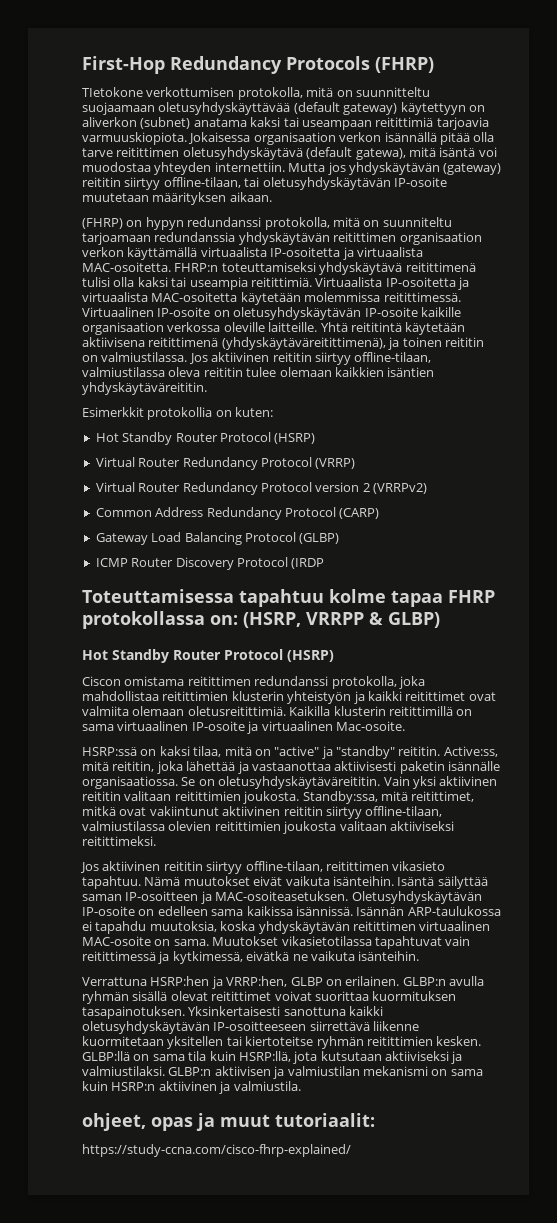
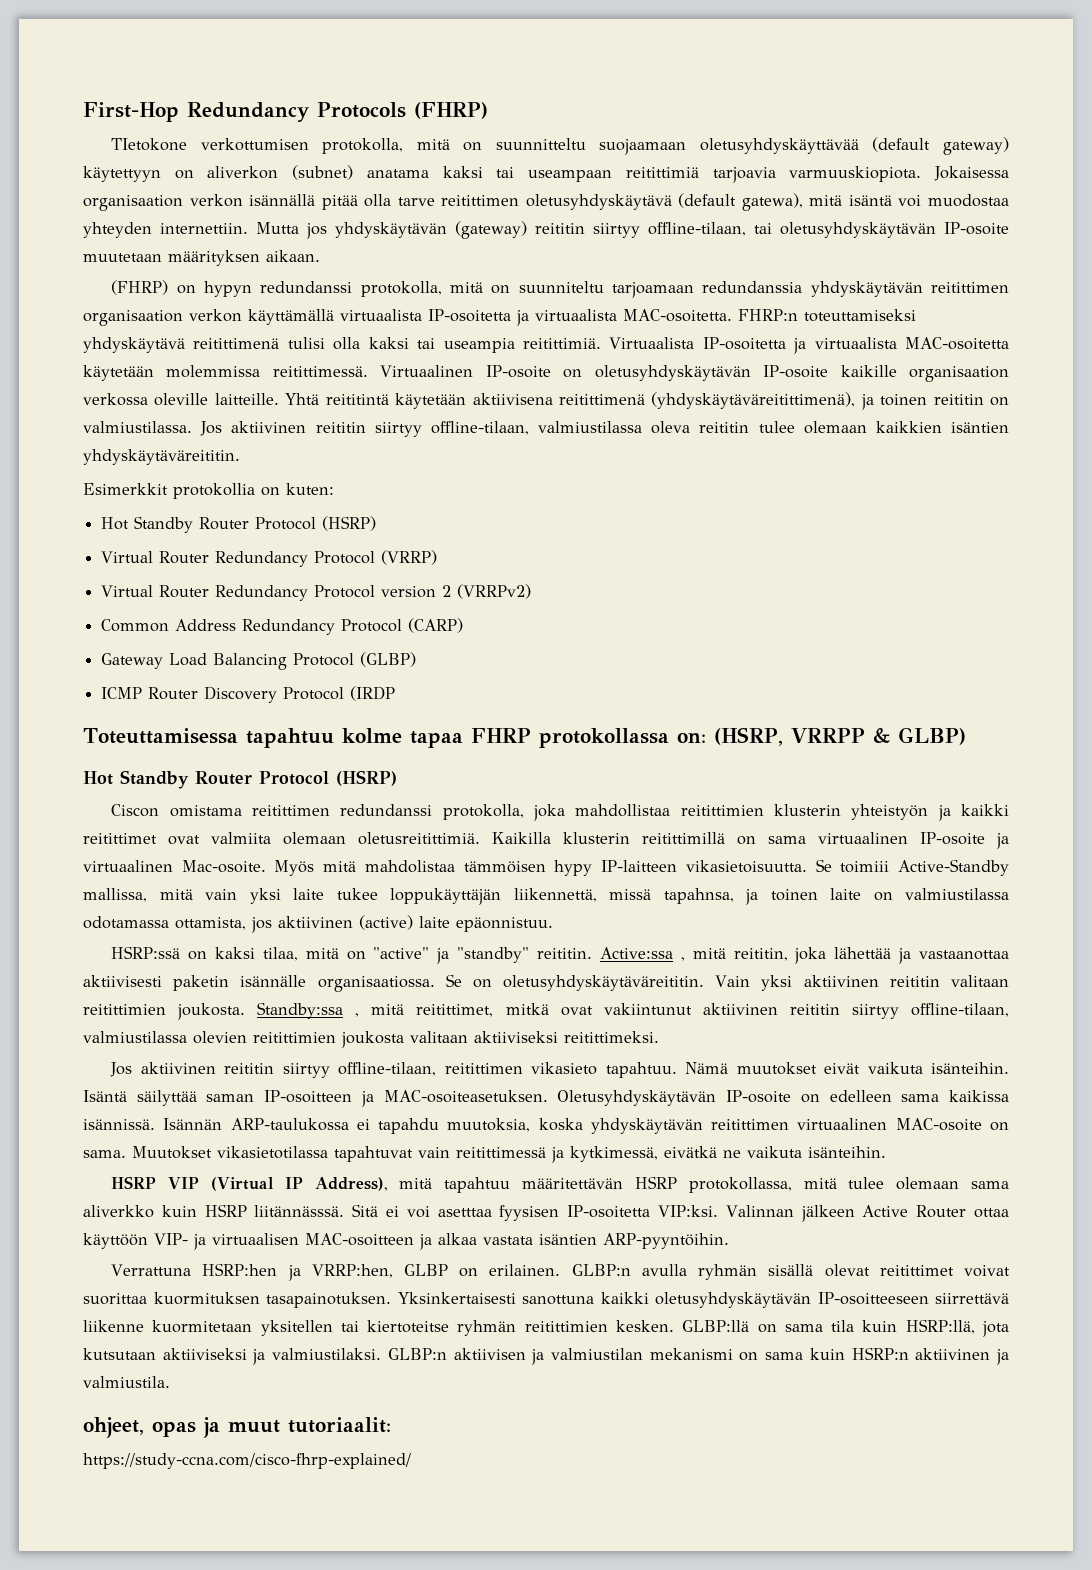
+ Myös mitä mahdolistaa tämmöisen hypy IP-laitteen vikasietoisuutta. Se toimiii Active-Standby mallissa, mitä vain yksi laite tukee loppukäyttäjän liikennettä, missä tapahnsa, ja toinen laite on valmiustilassa odotamassa ottamista, jos aktiivinen (active) laite epäonnistuu.
- Active:ss, mitä reititin, joka lähettää ja vastaanottaa aktiivisesti paketin isännälle organisaatiossa.
+ Active:ssa , mitä reititin, joka lähettää ja vastaanottaa aktiivisesti paketin isännälle organisaatiossa.
- Standby:ssa, mitä reitittimet, mitkä ovat vakiintunut aktiivinen reititin siirtyy offline-tilaan, valmiustilassa olevien reitittimien joukosta valitaan aktiiviseksi reitittimeksi.
+ Standby:ssa , mitä reitittimet, mitkä ovat vakiintunut aktiivinen reititin siirtyy offline-tilaan, valmiustilassa olevien reitittimien joukosta valitaan aktiiviseksi reitittimeksi.
+ HSRP VIP (Virtual IP Address), mitä tapahtuu määritettävän HSRP protokollassa, mitä tulee olemaan sama aliverkko kuin HSRP liitännässsä. Sitä ei voi asetttaa fyysisen IP-osoitetta VIP:ksi. Valinnan jälkeen Active Router ottaa käyttöön VIP- ja virtuaalisen MAC-osoitteen ja alkaa vastata isäntien ARP-pyyntöihin.

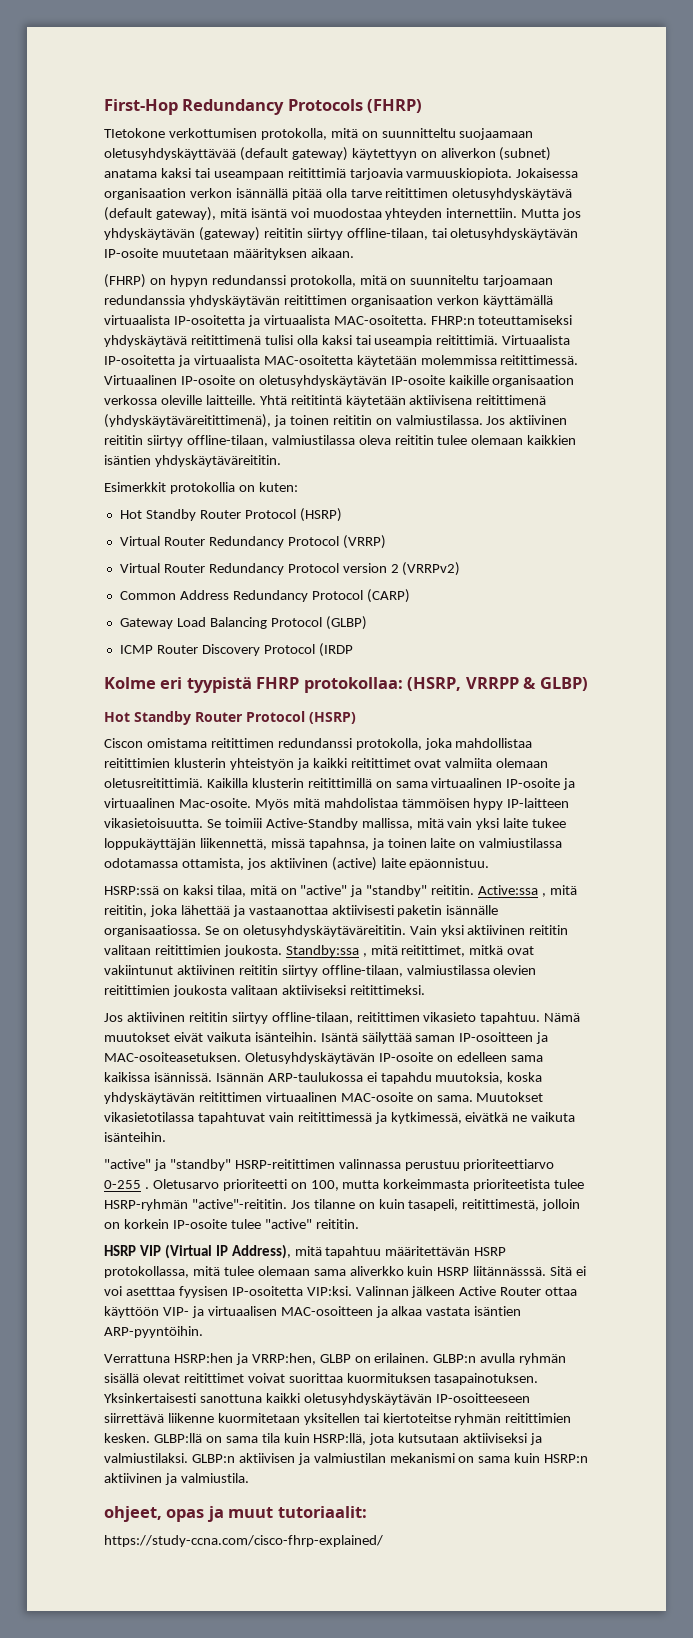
- Jokaisessa organisaation verkon isännällä pitää olla tarve reitittimen oletusyhdyskäytävä (default gatewa), mitä isäntä voi muodostaa yhteyden internettiin.
+ Jokaisessa organisaation verkon isännällä pitää olla tarve reitittimen oletusyhdyskäytävä (default gateway), mitä isäntä voi muodostaa yhteyden internettiin.
- Toteuttamisessa tapahtuu kolme tapaa FHRP protokollassa on: (HSRP, VRRPP & GLBP)
+ Kolme eri tyypistä FHRP protokollaa: (HSRP, VRRPP & GLBP)
+ "active" ja "standby" HSRP-reitittimen valinnassa perustuu prioriteettiarvo 0-255 . Oletusarvo prioriteetti on 100, mutta korkeimmasta prioriteetista tulee HSRP-ryhmän "active"-reititin. Jos tilanne on kuin tasapeli, reitittimestä, jolloin on korkein IP-osoite tulee "active" reititin.

